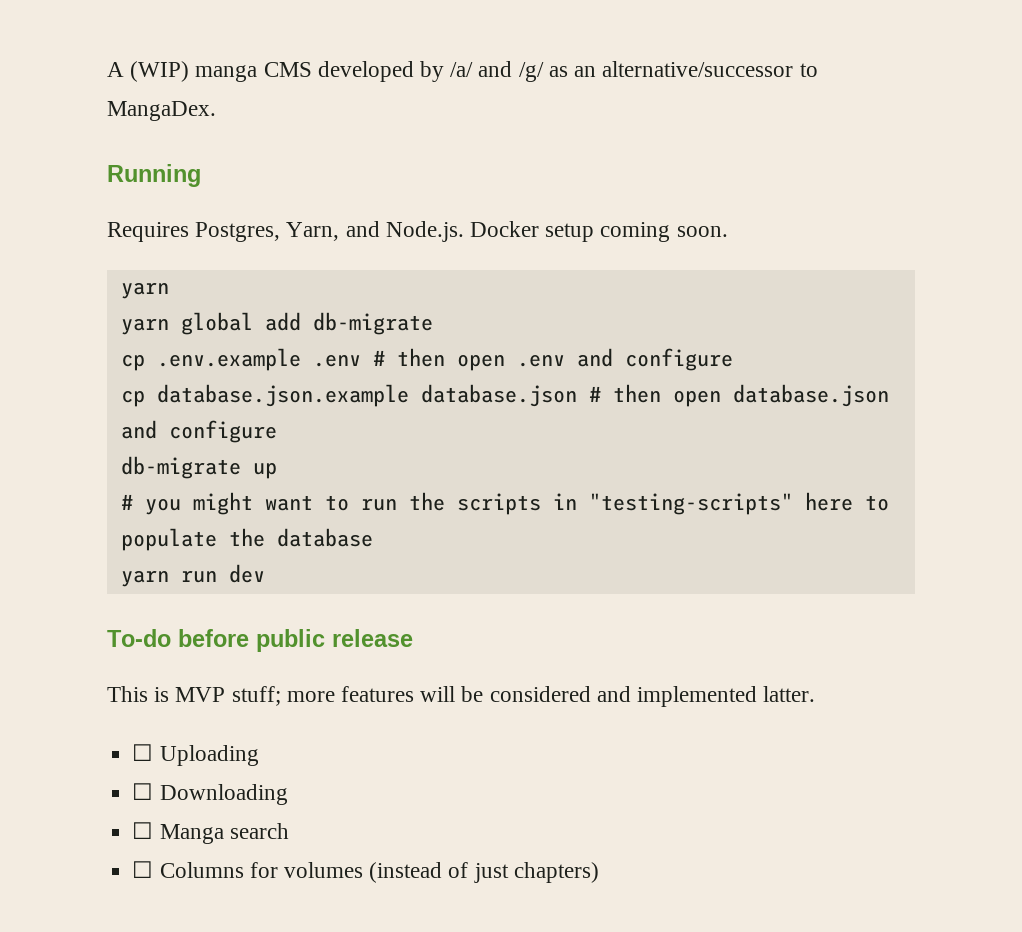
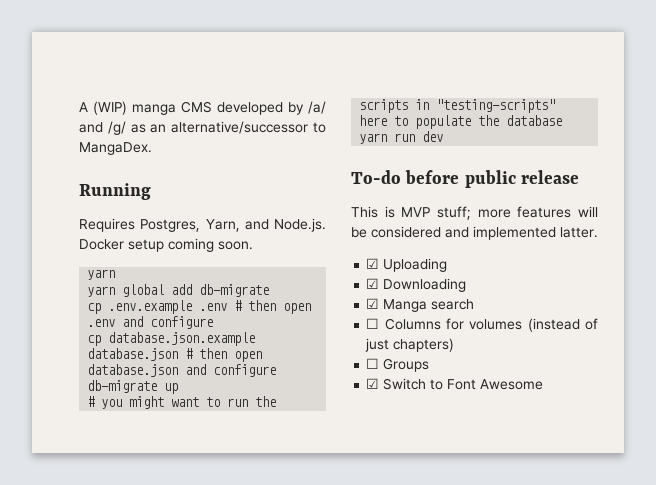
- ☐ Uploading
+ ☑ Uploading
- ☐ Downloading
+ ☑ Downloading
- ☐ Manga search
+ ☑ Manga search
+ ☐ Groups
+ ☑ Switch to Font Awesome

